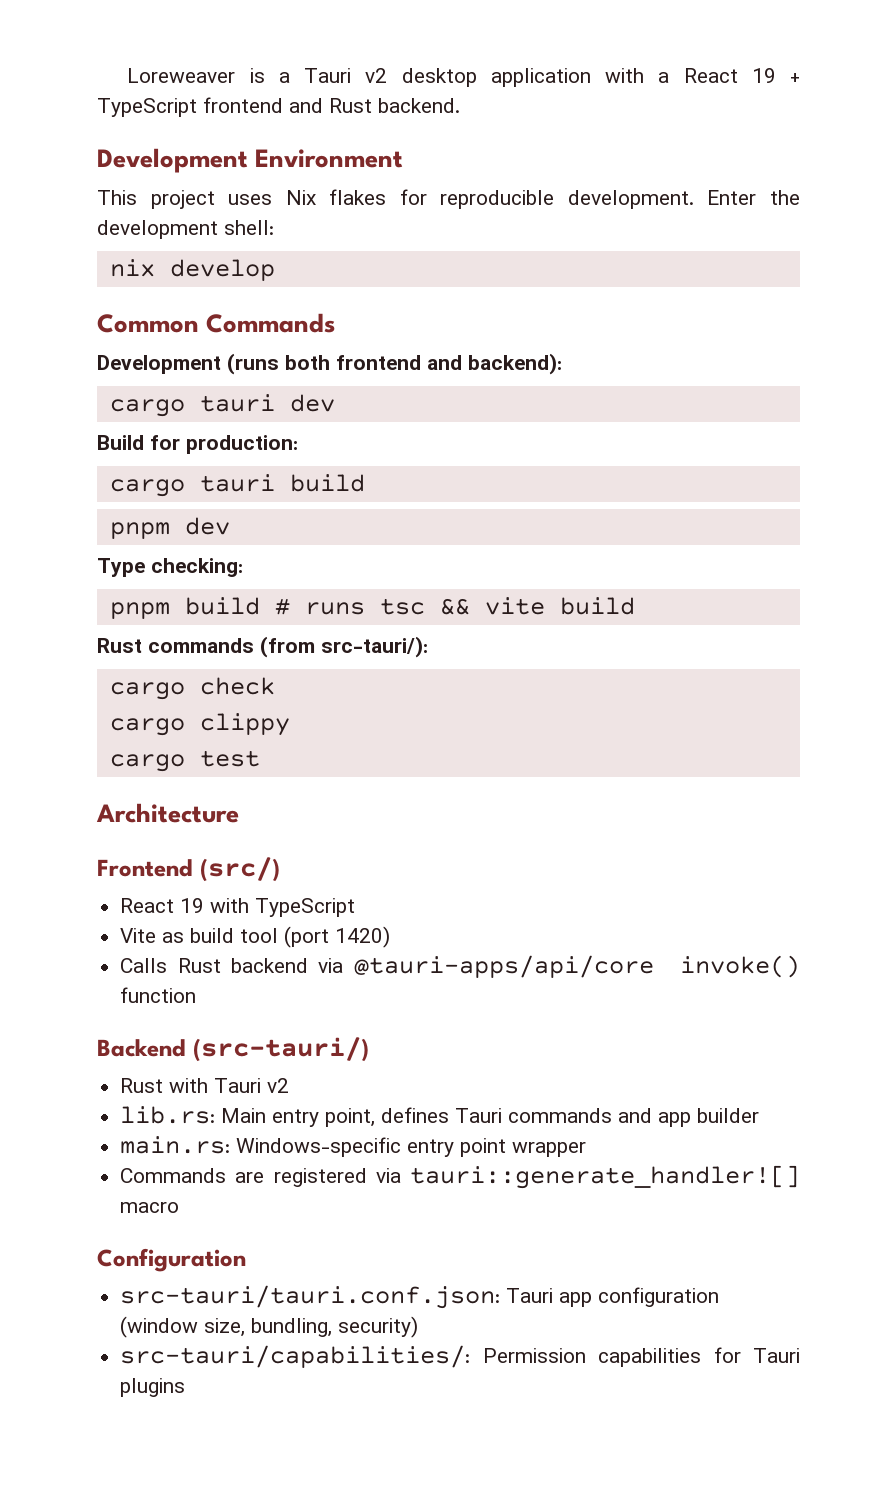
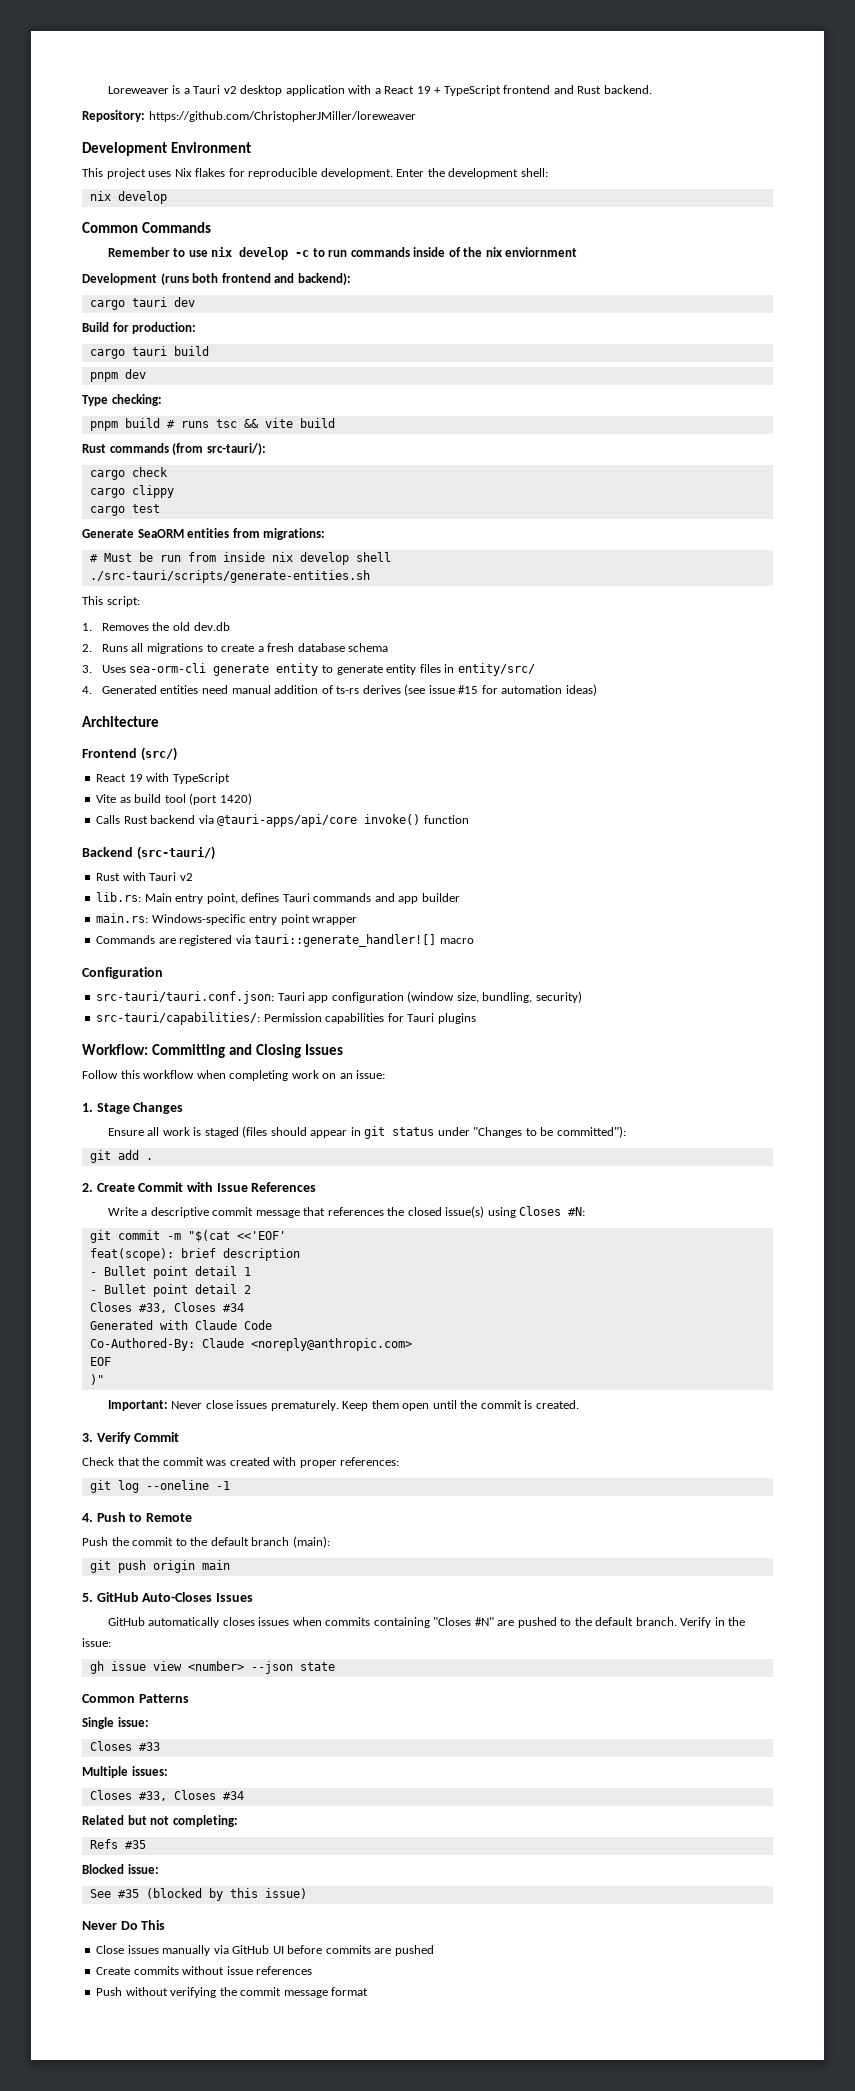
+ Repository: https://github.com/ChristopherJMiller/loreweaver
+ Remember to use nix develop -c to run commands inside of the nix enviornment
+ Generate SeaORM entities from migrations:
+ # Must be run from inside nix develop shell
+ ./src-tauri/scripts/generate-entities.sh
+ This script:
+ 1. Removes the old dev.db
+ 2. Runs all migrations to create a fresh database schema
+ 3. Uses sea-orm-cli generate entity to generate entity files in entity/src/
+ 4. Generated entities need manual addition of ts-rs derives (see issue #15 for automation ideas)
+ Workflow: Committing and Closing Issues
+ Follow this workflow when completing work on an issue:
+ 1. Stage Changes
+ Ensure all work is staged (files should appear in git status under "Changes to be committed"):
+ git add .
+ 2. Create Commit with Issue References
+ Write a descriptive commit message that references the closed issue(s) using Closes #N:
+ git commit -m "$(cat <<'EOF'
+ feat(scope): brief description
+ - Bullet point detail 1
+ - Bullet point detail 2
+ Closes #33, Closes #34
+ Generated with Claude Code
+ Co-Authored-By: Claude <noreply@anthropic.com>
+ EOF
+ )"
+ Important: Never close issues prematurely. Keep them open until the commit is created.
+ 3. Verify Commit
+ Check that the commit was created with proper references:
+ git log --oneline -1
+ 4. Push to Remote
+ Push the commit to the default branch (main):
+ git push origin main
+ 5. GitHub Auto-Closes Issues
+ GitHub automatically closes issues when commits containing "Closes #N" are pushed to the default branch. Verify in the issue:
+ gh issue view <number> --json state
+ Common Patterns
+ Single issue:
+ Closes #33
+ Multiple issues:
+ Closes #33, Closes #34
+ Related but not completing:
+ Refs #35
+ Blocked issue:
+ See #35 (blocked by this issue)
+ Never Do This
+ Close issues manually via GitHub UI before commits are pushed
+ Create commits without issue references
+ Push without verifying the commit message format

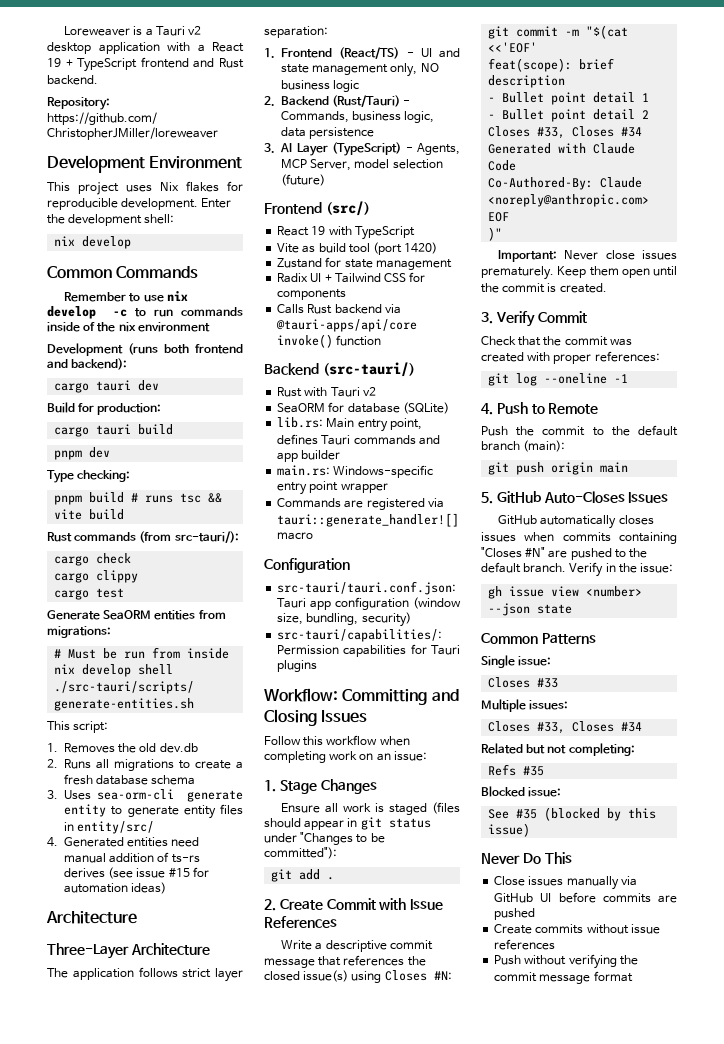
- Remember to use nix develop -c to run commands inside of the nix enviornment
+ Remember to use nix develop -c to run commands inside of the nix environment
+ Three-Layer Architecture
+ The application follows strict layer separation:
+ 1. Frontend (React/TS) - UI and state management only, NO business logic
+ 2. Backend (Rust/Tauri) - Commands, business logic, data persistence
+ 3. AI Layer (TypeScript) - Agents, MCP Server, model selection (future)
+ Zustand for state management
+ Radix UI + Tailwind CSS for components
+ SeaORM for database (SQLite)

